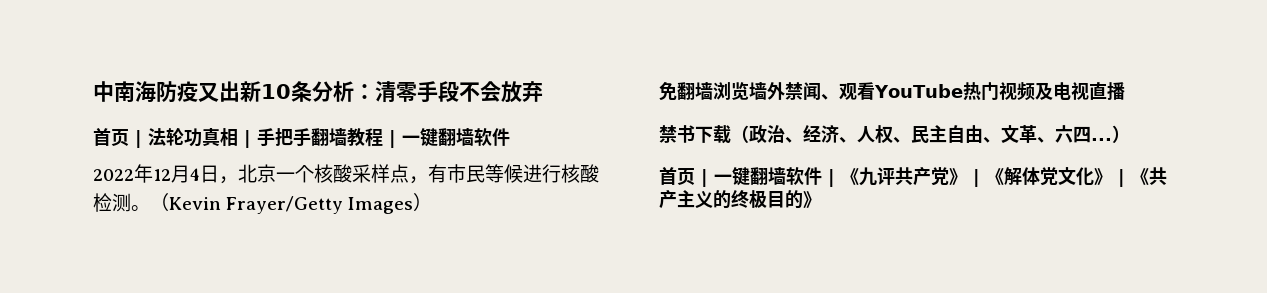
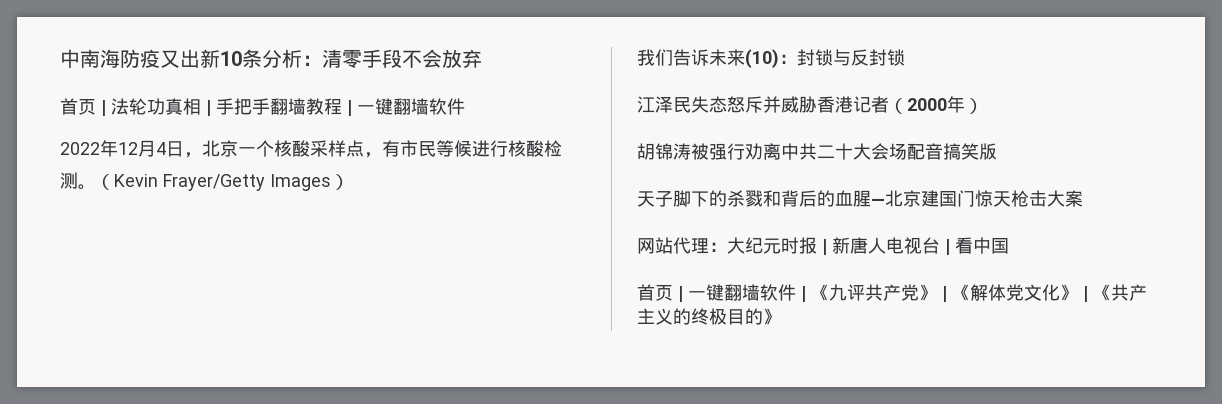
- 免翻墙浏览墙外禁闻、观看YouTube热门视频及电视直播
- 禁书下载（政治、经济、人权、民主自由、文革、六四...）
+ 我们告诉未来(10)：封锁与反封锁
+ 江泽民失态怒斥并威胁香港记者（2000年）
+ 胡锦涛被强行劝离中共二十大会场配音搞笑版
+ 天子脚下的杀戮和背后的血腥—北京建国门惊天枪击大案
+ 网站代理：大纪元时报 | 新唐人电视台 | 看中国

